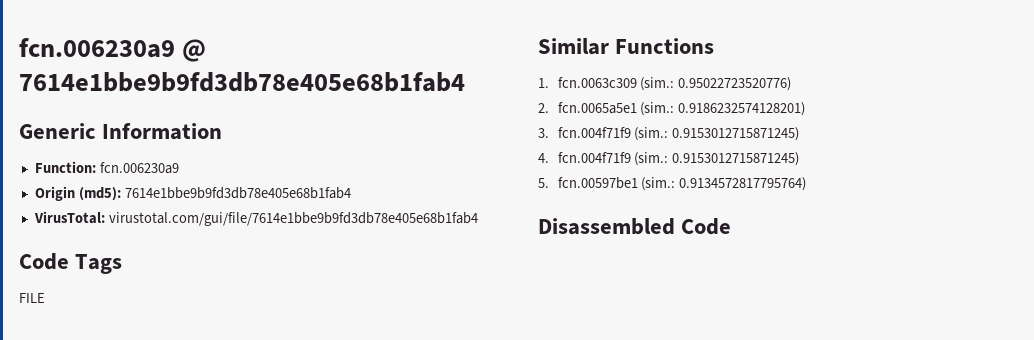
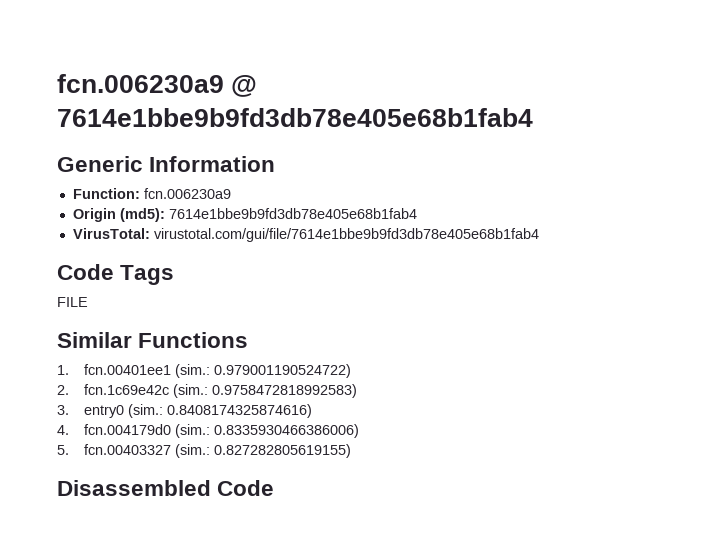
- 1. fcn.0063c309 (sim.: 0.95022723520776)
- 2. fcn.0065a5e1 (sim.: 0.9186232574128201)
- 3. fcn.004f71f9 (sim.: 0.9153012715871245)
- 4. fcn.004f71f9 (sim.: 0.9153012715871245)
- 5. fcn.00597be1 (sim.: 0.9134572817795764)
+ 1. fcn.00401ee1 (sim.: 0.979001190524722)
+ 2. fcn.1c69e42c (sim.: 0.9758472818992583)
+ 3. entry0 (sim.: 0.8408174325874616)
+ 4. fcn.004179d0 (sim.: 0.8335930466386006)
+ 5. fcn.00403327 (sim.: 0.827282805619155)

